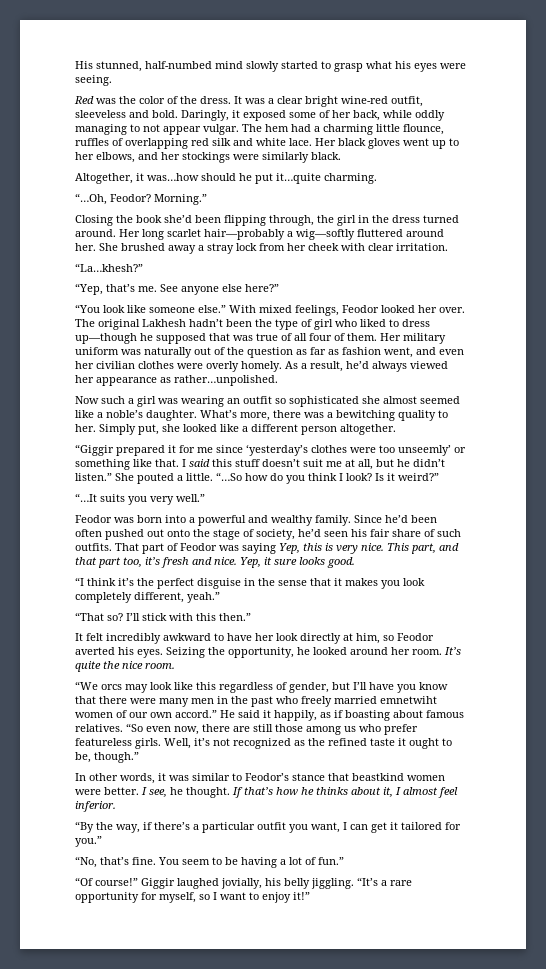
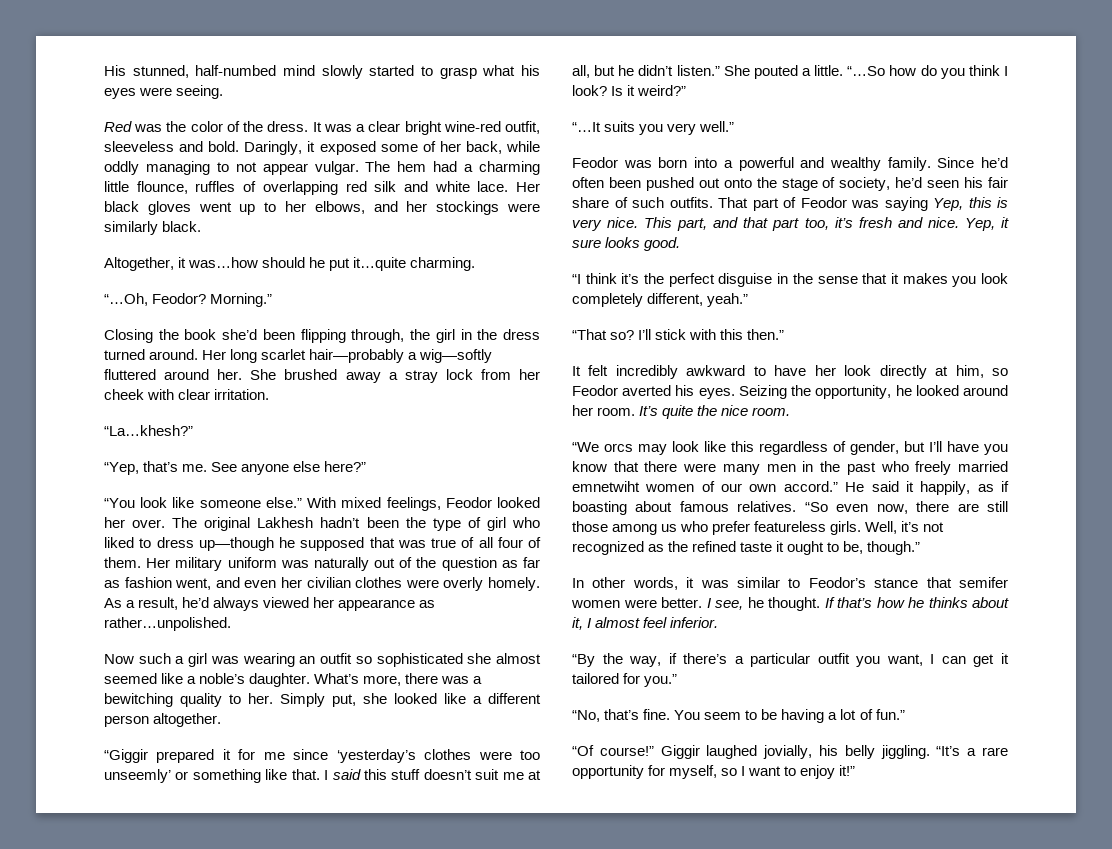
- Since he’d been often pushed out onto the stage of society, he’d seen his fair share of such outfits.
+ Since he’d often been pushed out onto the stage of society, he’d seen his fair share of such outfits.
- In other words, it was similar to Feodor’s stance that beastkind women were better.
+ In other words, it was similar to Feodor’s stance that semifer women were better.

